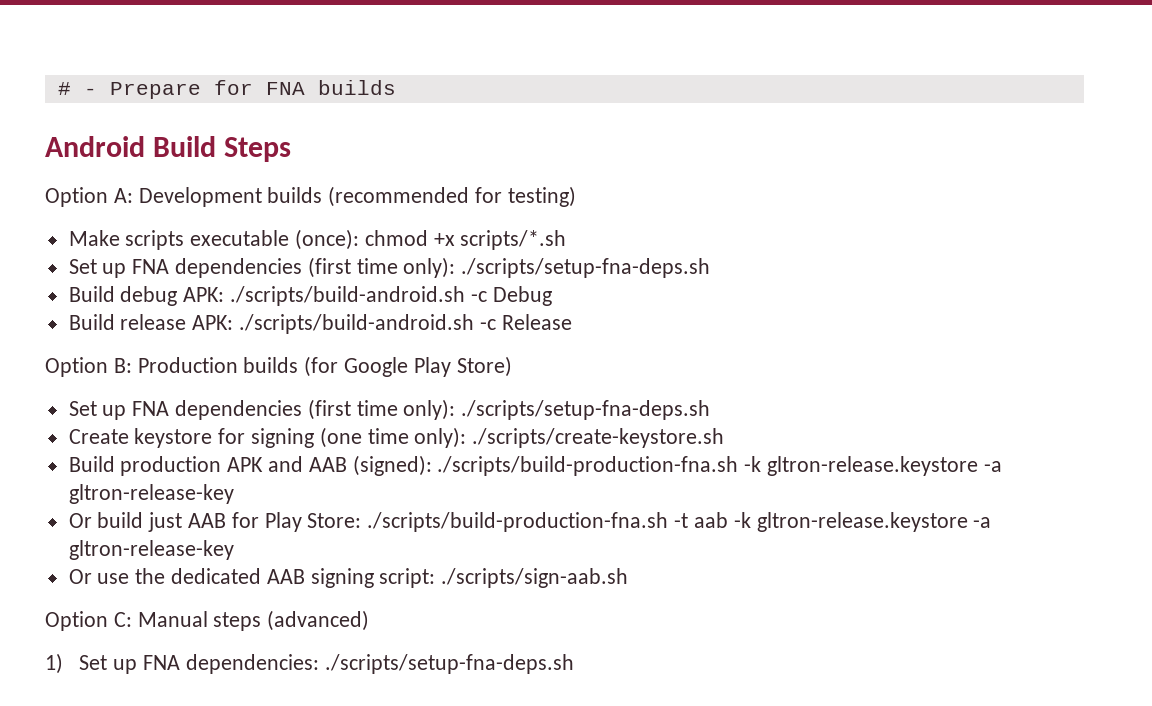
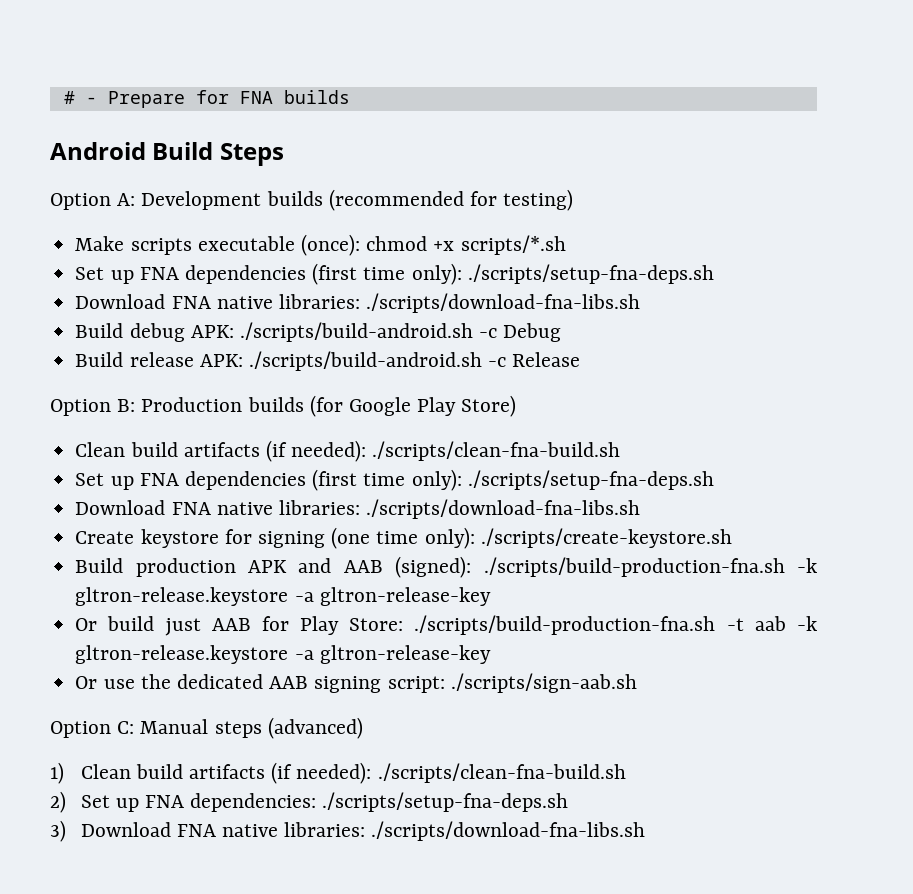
  Make scripts executable (once): chmod +x scripts/*.sh
  Set up FNA dependencies (first time only): ./scripts/setup-fna-deps.sh
+ Download FNA native libraries: ./scripts/download-fna-libs.sh
  Option B: Production builds (for Google Play Store)
+ Clean build artifacts (if needed): ./scripts/clean-fna-build.sh
  Set up FNA dependencies (first time only): ./scripts/setup-fna-deps.sh
+ Download FNA native libraries: ./scripts/download-fna-libs.sh
- 1) Set up FNA dependencies: ./scripts/setup-fna-deps.sh
+ 1) Clean build artifacts (if needed): ./scripts/clean-fna-build.sh
+ 2) Set up FNA dependencies: ./scripts/setup-fna-deps.sh
+ 3) Download FNA native libraries: ./scripts/download-fna-libs.sh

